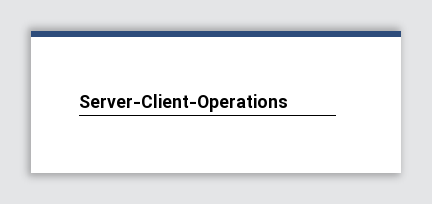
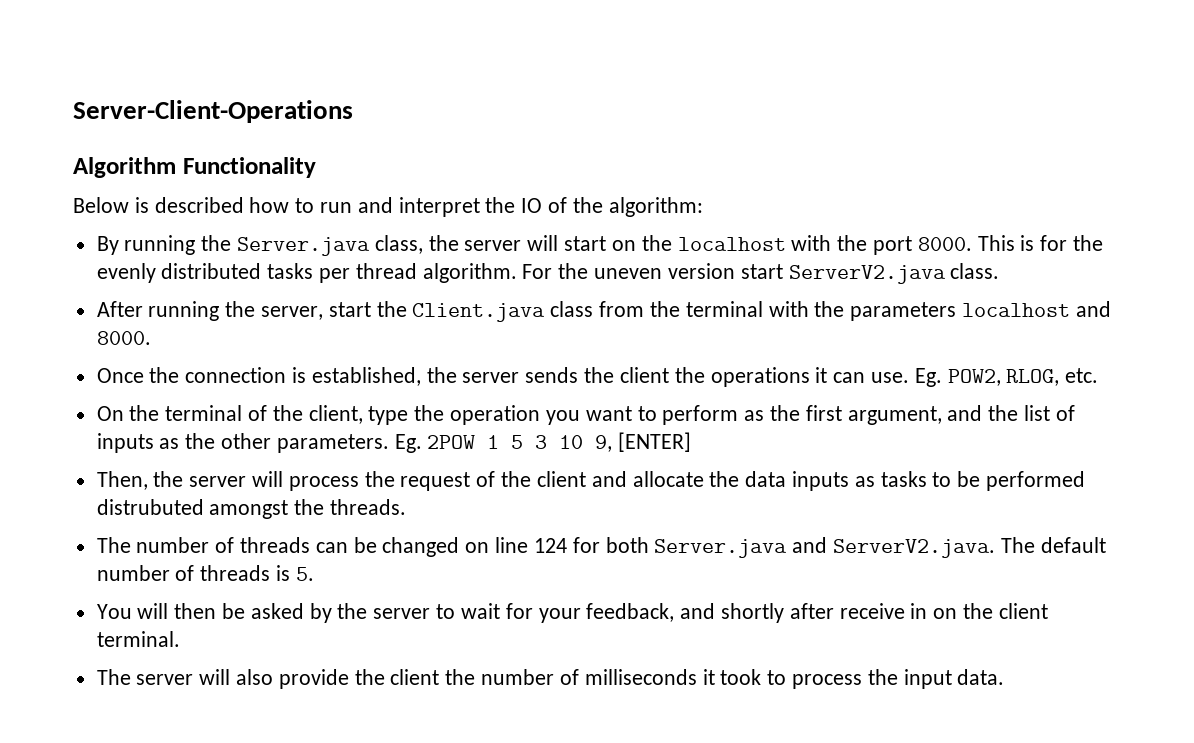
+ Algorithm Functionality
+ Below is described how to run and interpret the IO of the algorithm:
+ By running the Server.java class, the server will start on the localhost with the port 8000. This is for the evenly distributed tasks per thread algorithm. For the uneven version start ServerV2.java class.
+ After running the server, start the Client.java class from the terminal with the parameters localhost and 8000.
+ Once the connection is established, the server sends the client the operations it can use. Eg. POW2, RLOG, etc.
+ On the terminal of the client, type the operation you want to perform as the first argument, and the list of inputs as the other parameters. Eg. 2POW 1 5 3 10 9, [ENTER]
+ Then, the server will process the request of the client and allocate the data inputs as tasks to be performed distrubuted amongst the threads.
+ The number of threads can be changed on line 124 for both Server.java and ServerV2.java. The default number of threads is 5.
+ You will then be asked by the server to wait for your feedback, and shortly after receive in on the client terminal.
+ The server will also provide the client the number of milliseconds it took to process the input data.

